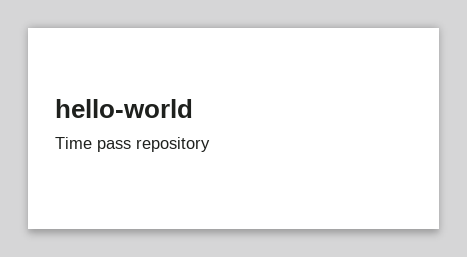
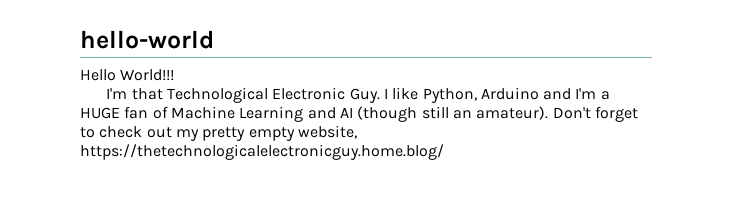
- Time pass repository
+ Hello World!!!
+ I'm that Technological Electronic Guy. I like Python, Arduino and I'm a HUGE fan of Machine Learning and AI (though still an amateur). Don't forget to check out my pretty empty website, https://thetechnologicalelectronicguy.home.blog/

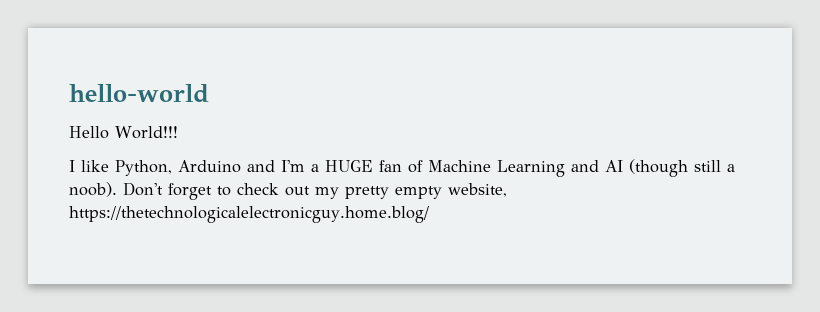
- I'm that Technological Electronic Guy. I like Python, Arduino and I'm a HUGE fan of Machine Learning and AI (though still an amateur).
+ I like Python, Arduino and I'm a HUGE fan of Machine Learning and AI (though still a noob).

